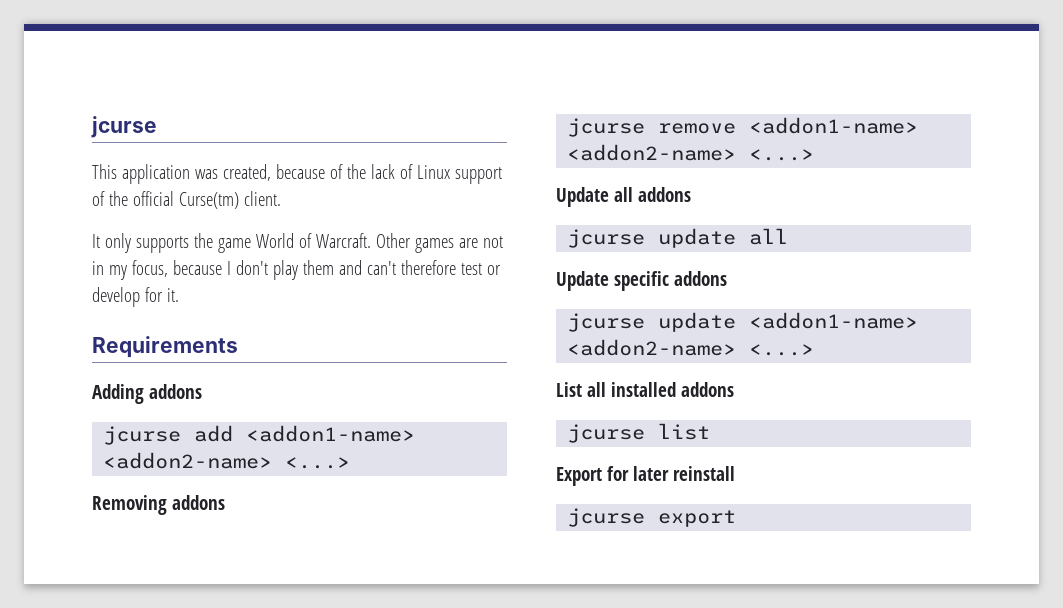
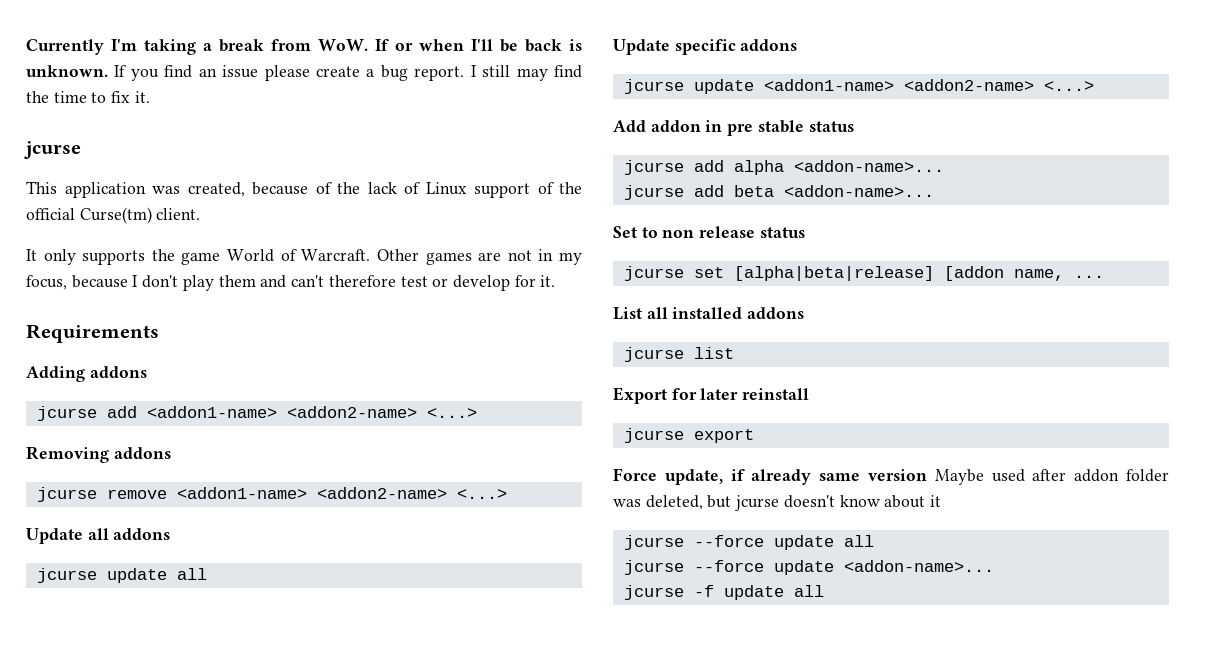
+ Currently I'm taking a break from WoW. If or when I'll be back is unknown. If you find an issue please create a bug report. I still may find the time to fix it.
+ Add addon in pre stable status
+ jcurse add alpha <addon-name>...
+ jcurse add beta <addon-name>...
+ Set to non release status
+ jcurse set [alpha|beta|release] [addon name, ...
+ Force update, if already same version Maybe used after addon folder was deleted, but jcurse doesn't know about it
+ jcurse --force update all
+ jcurse --force update <addon-name>...
+ jcurse -f update all

